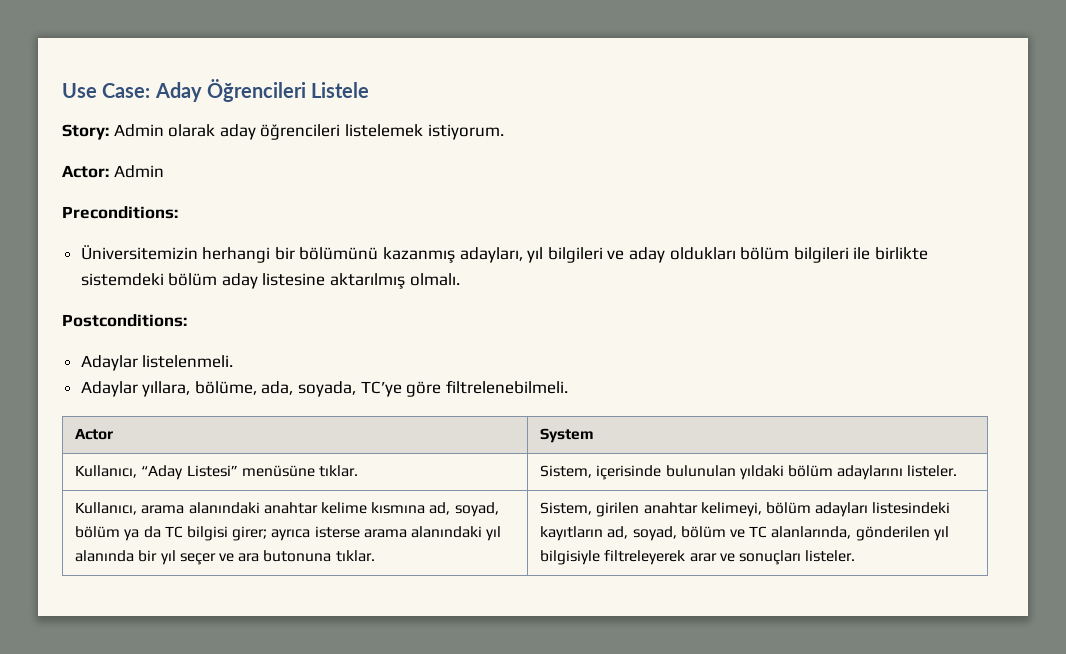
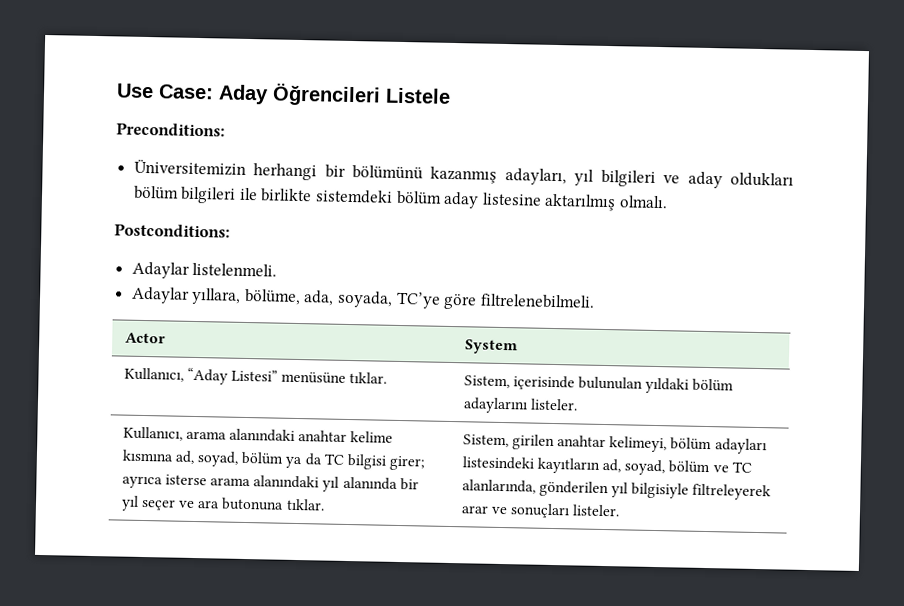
- Story: Admin olarak aday öğrencileri listelemek istiyorum.
- Actor: Admin

